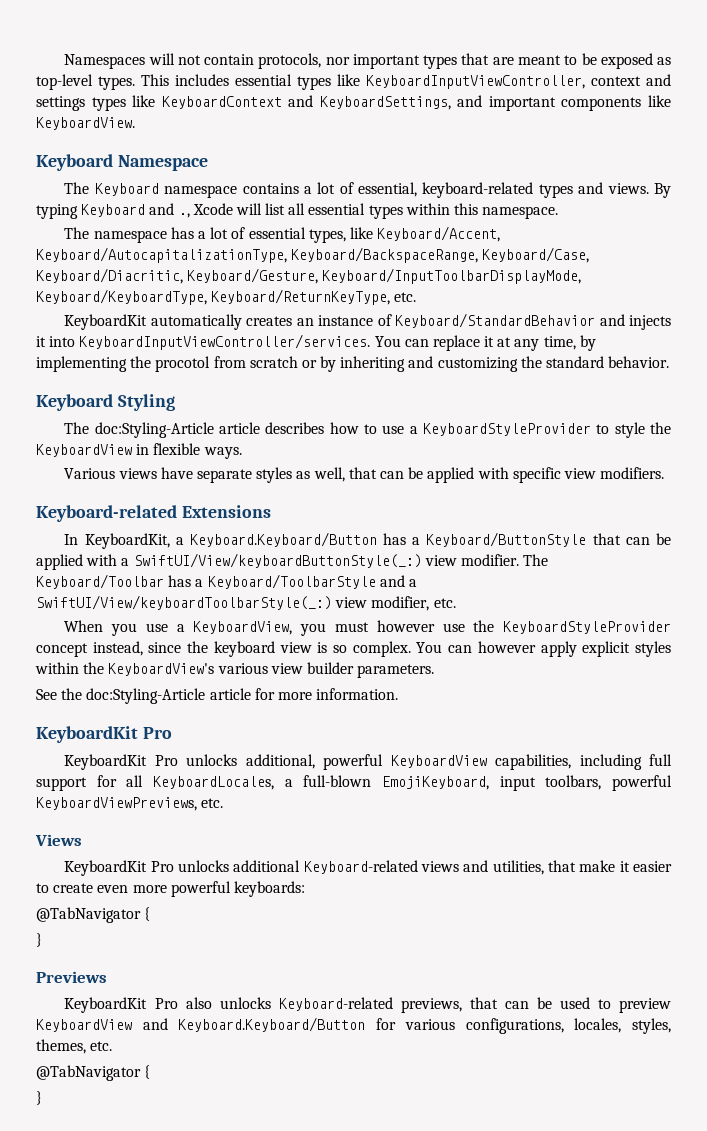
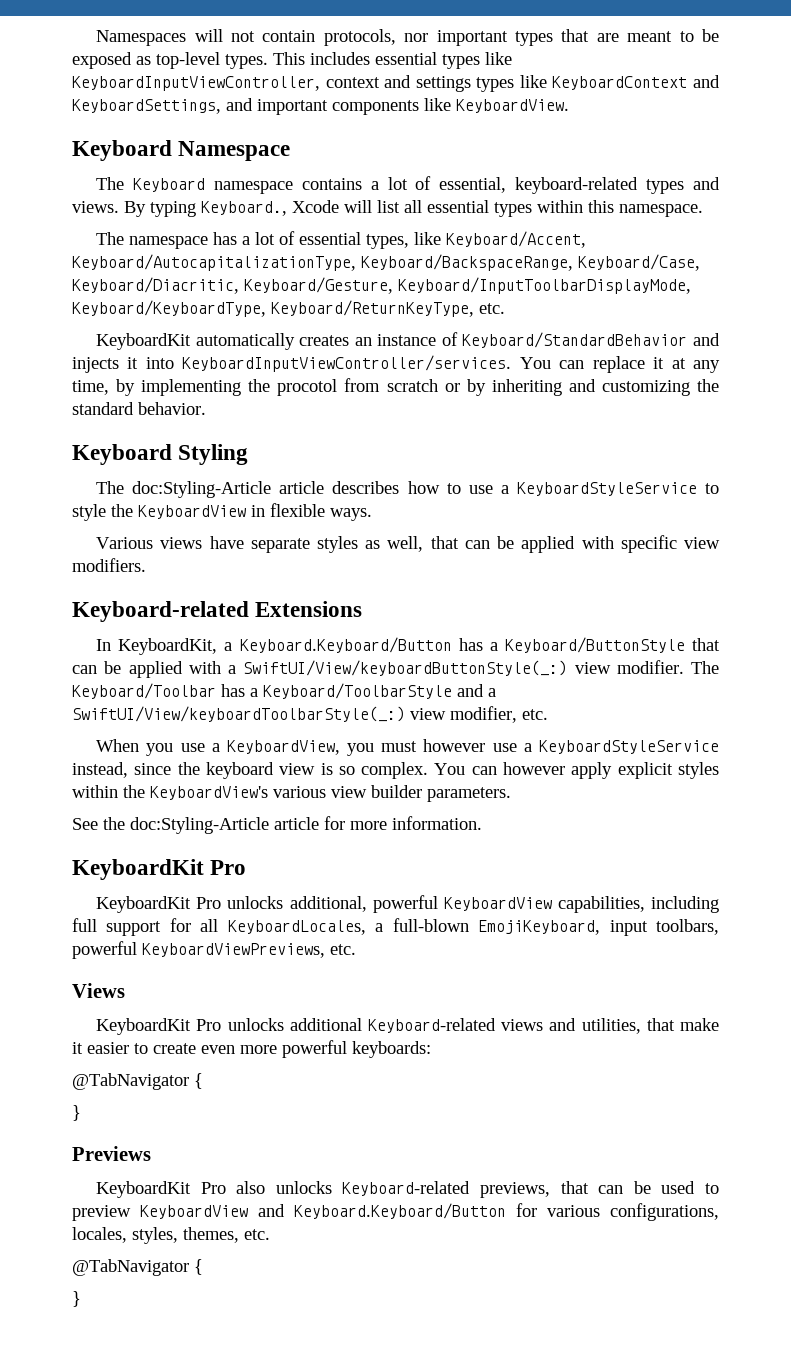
- By typing Keyboard and ., Xcode will list all essential types within this namespace.
+ By typing Keyboard., Xcode will list all essential types within this namespace.
- The doc:Styling-Article article describes how to use a KeyboardStyleProvider to style the KeyboardView in flexible ways.
+ The doc:Styling-Article article describes how to use a KeyboardStyleService to style the KeyboardView in flexible ways.
- When you use a KeyboardView, you must however use the KeyboardStyleProvider concept instead, since the keyboard view is so complex.
+ When you use a KeyboardView, you must however use a KeyboardStyleService instead, since the keyboard view is so complex.

